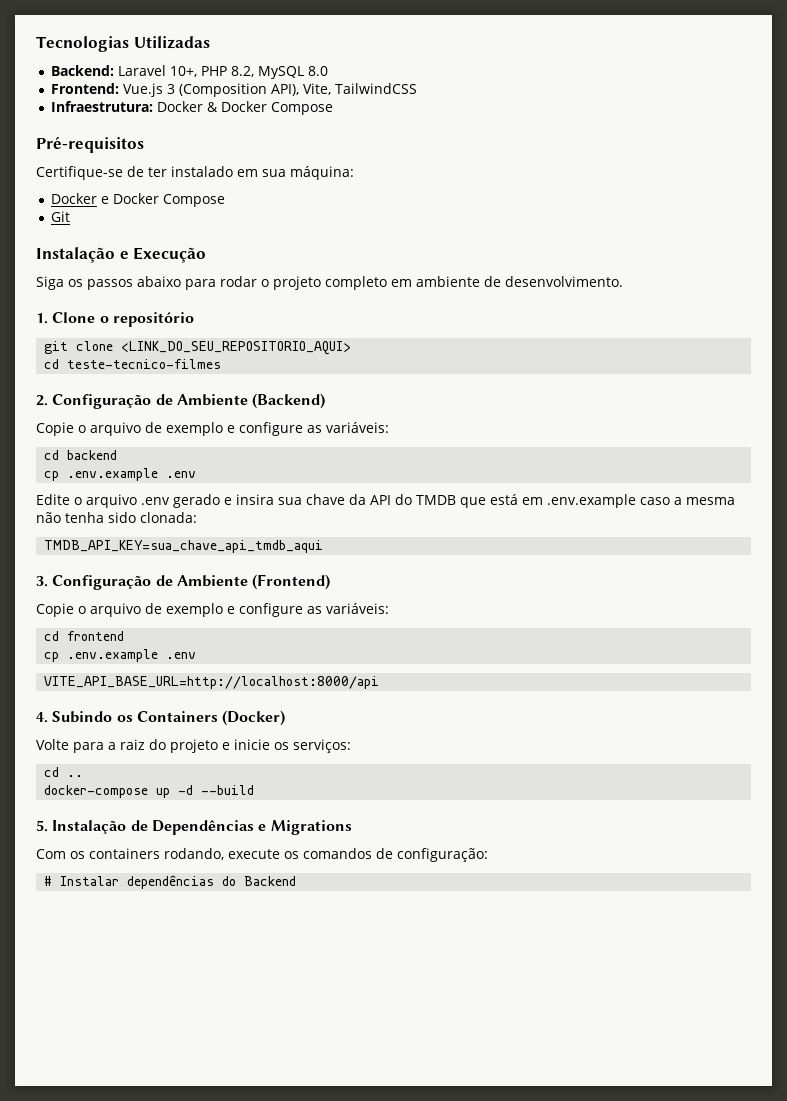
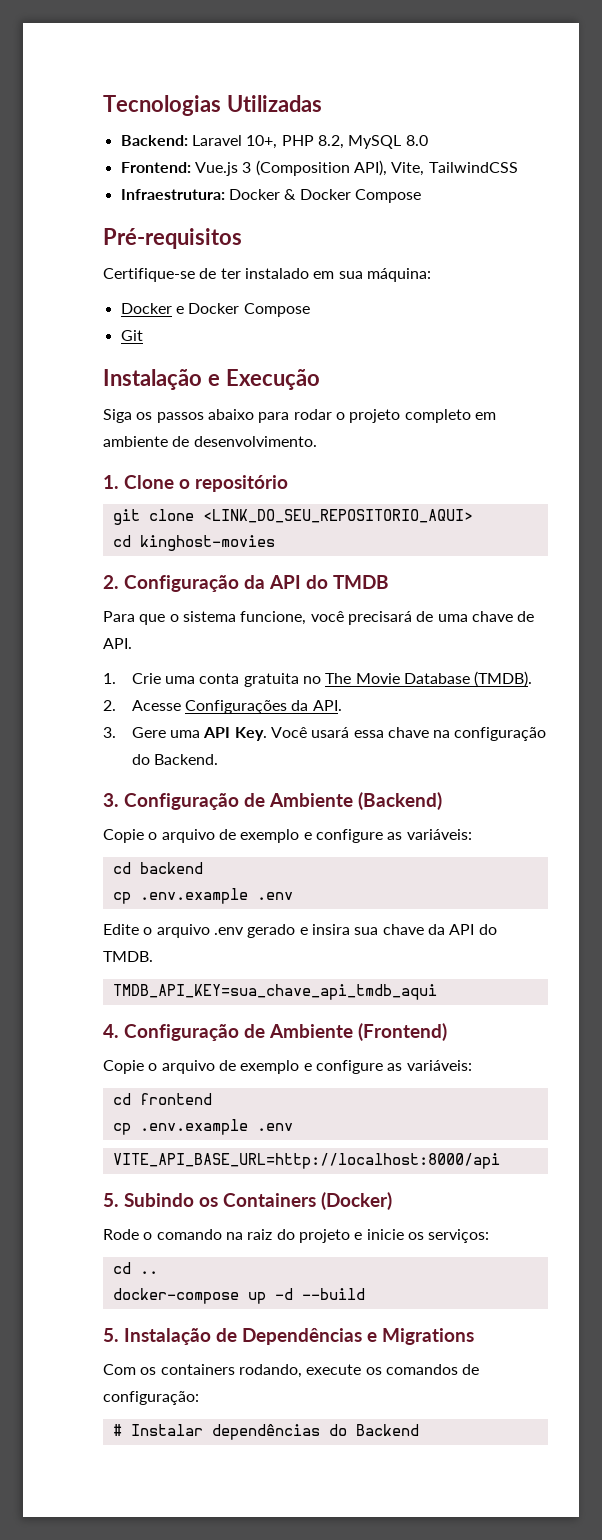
- cd teste-tecnico-filmes
+ cd kinghost-movies
- 2. Configuração de Ambiente (Backend)
+ 2. Configuração da API do TMDB
+ Para que o sistema funcione, você precisará de uma chave de API.
+ 1. Crie uma conta gratuita no The Movie Database (TMDB).
+ 2. Acesse Configurações da API.
+ 3. Gere uma API Key. Você usará essa chave na configuração do Backend.
+ 3. Configuração de Ambiente (Backend)
- Edite o arquivo .env gerado e insira sua chave da API do TMDB que está em .env.example caso a mesma não tenha sido clonada:
+ Edite o arquivo .env gerado e insira sua chave da API do TMDB.
- 3. Configuração de Ambiente (Frontend)
+ 4. Configuração de Ambiente (Frontend)
- 4. Subindo os Containers (Docker)
+ 5. Subindo os Containers (Docker)
- Volte para a raiz do projeto e inicie os serviços:
+ Rode o comando na raiz do projeto e inicie os serviços:

